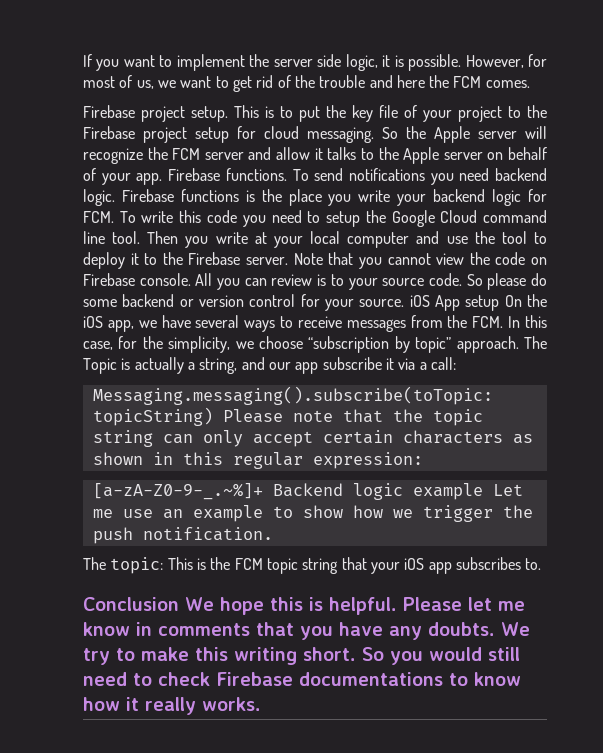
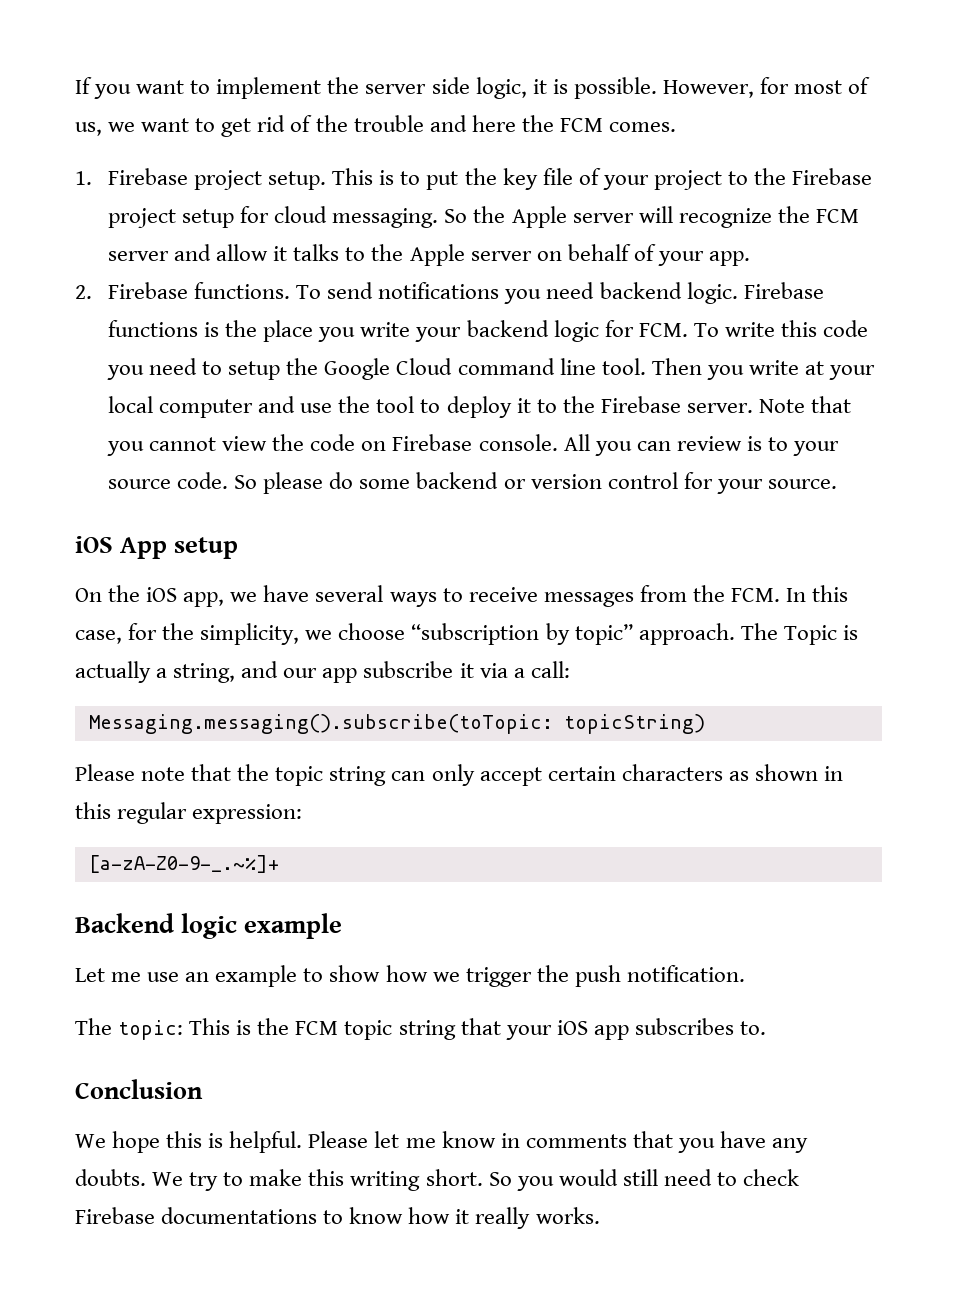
- Firebase project setup.
+ 1. Firebase project setup.
- So the Apple server will recognize the FCM server and allow it talks to the Apple server on behalf of your app. Firebase functions.
+ So the Apple server will recognize the FCM server and allow it talks to the Apple server on behalf of your app.
+ 2. Firebase functions.
- So please do some backend or version control for your source. iOS App setup On the iOS app, we have several ways to receive messages from the FCM. In this case, for the simplicity, we choose “subscription by topic” approach.
+ So please do some backend or version control for your source.
+ iOS App setup
+ On the iOS app, we have several ways to receive messages from the FCM. In this case, for the simplicity, we choose “subscription by topic” approach.
- Messaging.messaging().subscribe(toTopic: topicString) Please note that the topic string can only accept certain characters as shown in this regular expression:
+ Messaging.messaging().subscribe(toTopic: topicString)
+ Please note that the topic string can only accept certain characters as shown in this regular expression:
- [a-zA-Z0-9-_.~%]+ Backend logic example Let me use an example to show how we trigger the push notification.
+ [a-zA-Z0-9-_.~%]+
+ Backend logic example
+ Let me use an example to show how we trigger the push notification.
- Conclusion We hope this is helpful.
+ Conclusion
+ We hope this is helpful.

